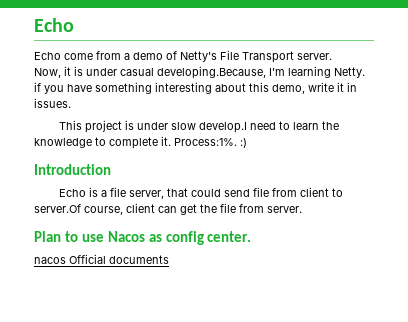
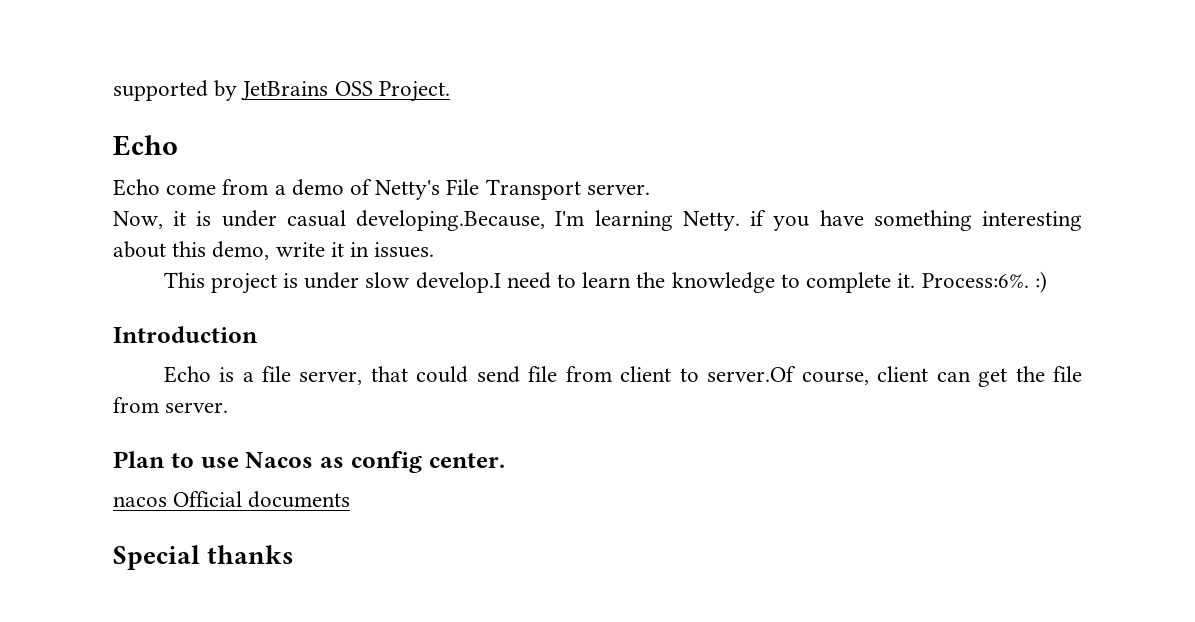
+ supported by JetBrains OSS Project.
- Process:1%. :)
+ Process:6%. :)
+ Special thanks

